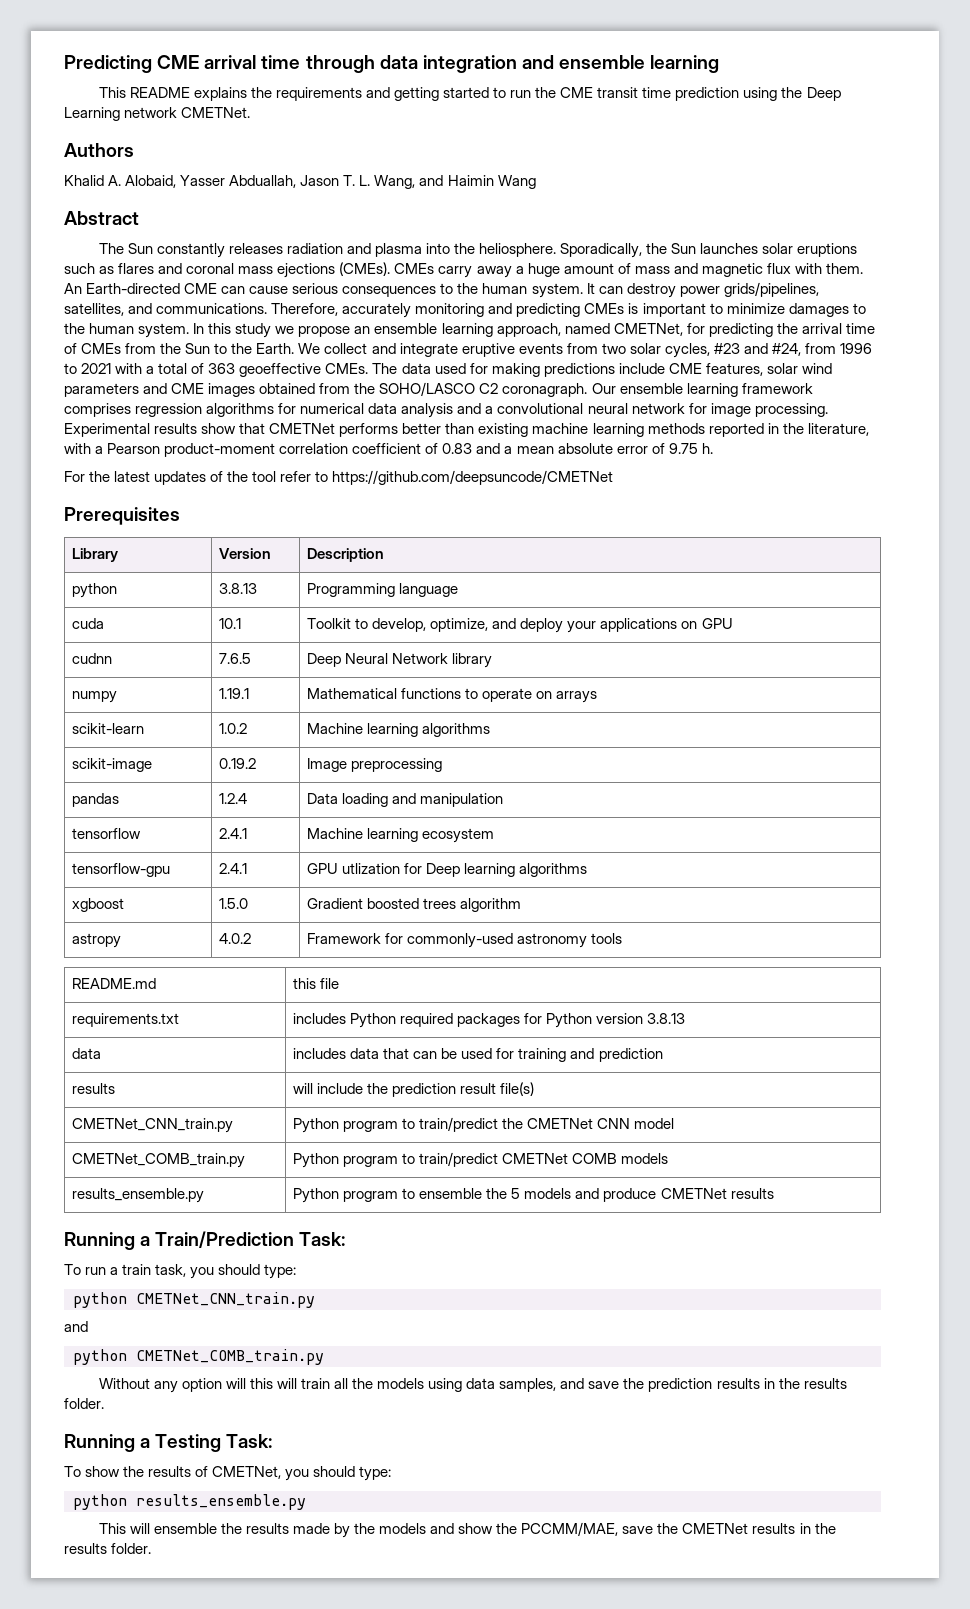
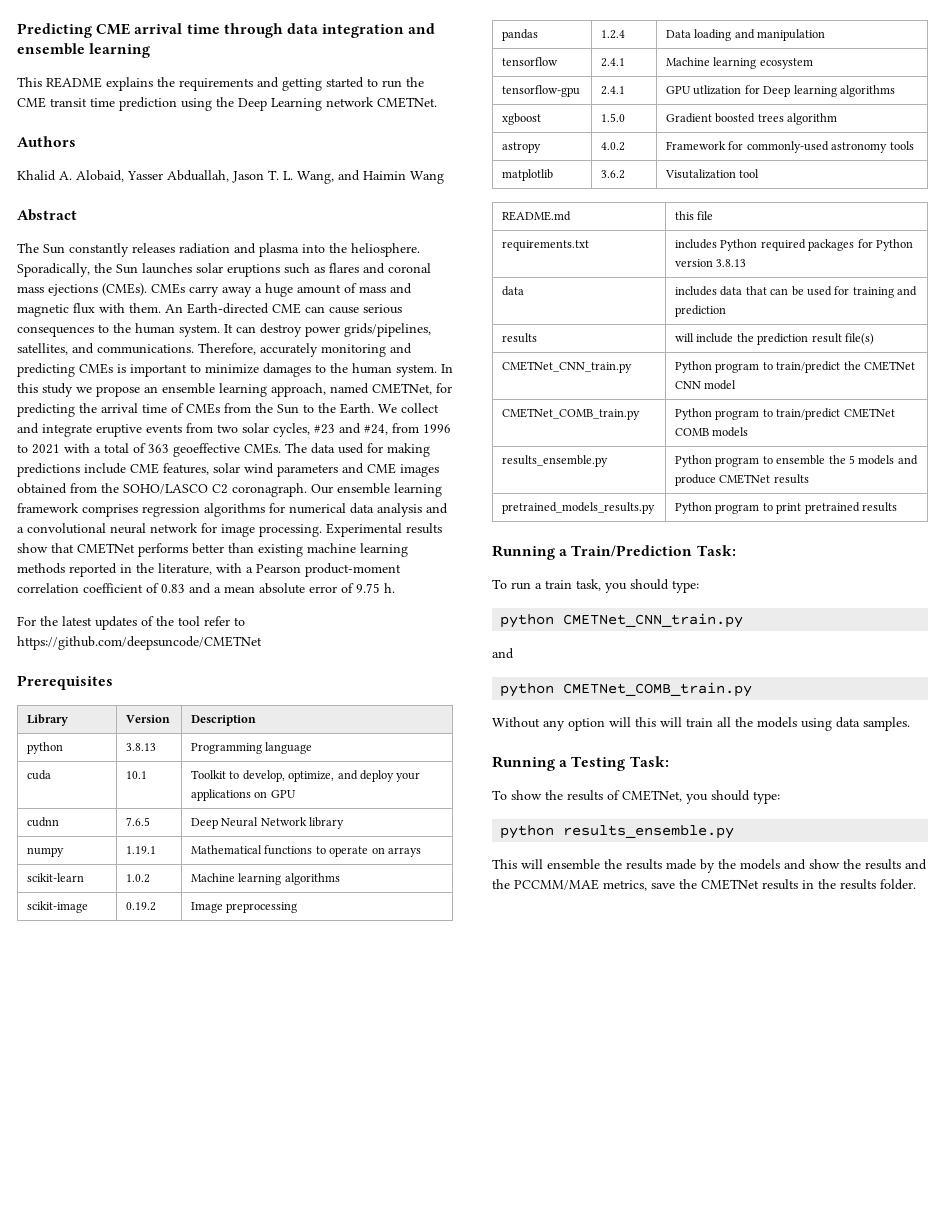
+ matplotlib | 3.6.2 | Visutalization tool
+ pretrained_models_results.py | Python program to print pretrained results
- Without any option will this will train all the models using data samples, and save the prediction results in the results folder.
+ Without any option will this will train all the models using data samples.
- This will ensemble the results made by the models and show the PCCMM/MAE, save the CMETNet results in the results folder.
+ This will ensemble the results made by the models and show the results and the PCCMM/MAE metrics, save the CMETNet results in the results folder.

